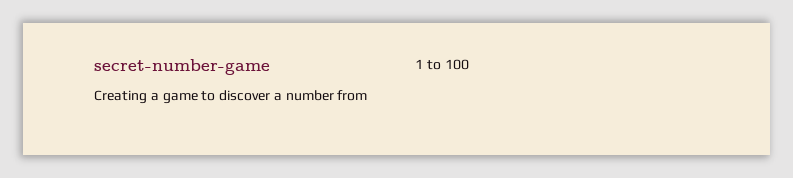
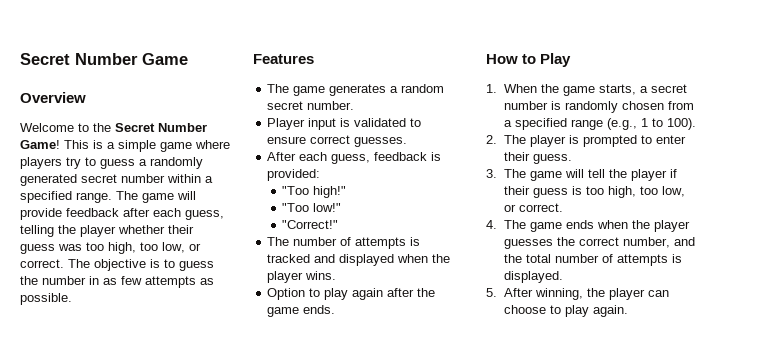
- secret-number-game
- Creating a game to discover a number from 1 to 100
+ Secret Number Game
+ Overview
+ Welcome to the Secret Number Game! This is a simple game where players try to guess a randomly generated secret number within a specified range. The game will provide feedback after each guess, telling the player whether their guess was too high, too low, or correct. The objective is to guess the number in as few attempts as possible.
+ Features
+ The game generates a random secret number.
+ Player input is validated to ensure correct guesses.
+ After each guess, feedback is provided:
+ "Too high!"
+ "Too low!"
+ "Correct!"
+ The number of attempts is tracked and displayed when the player wins.
+ Option to play again after the game ends.
+ How to Play
+ 1. When the game starts, a secret number is randomly chosen from a specified range (e.g., 1 to 100).
+ 2. The player is prompted to enter their guess.
+ 3. The game will tell the player if their guess is too high, too low, or correct.
+ 4. The game ends when the player guesses the correct number, and the total number of attempts is displayed.
+ 5. After winning, the player can choose to play again.

